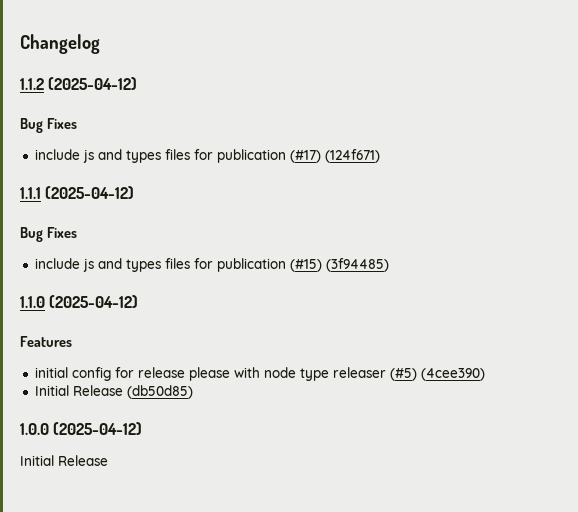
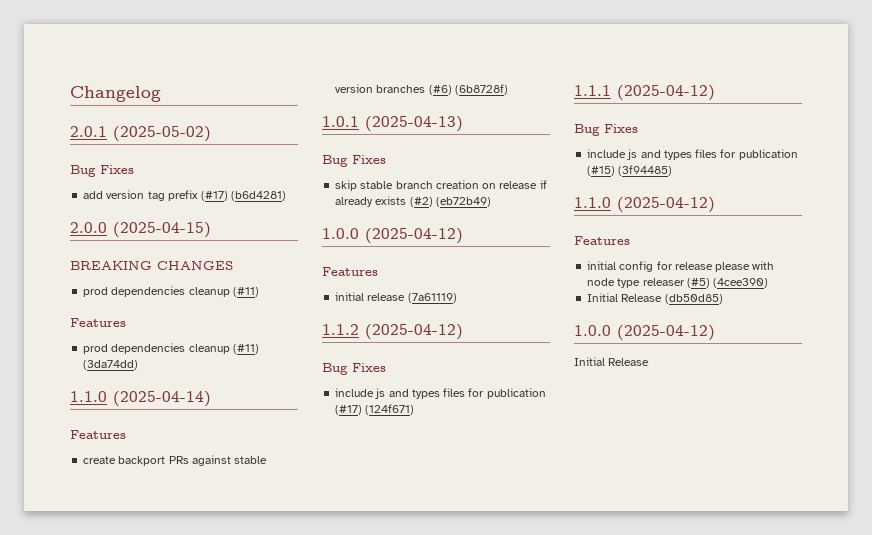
+ 2.0.1 (2025-05-02)
+ Bug Fixes
+ add version tag prefix (#17) (b6d4281)
+ 2.0.0 (2025-04-15)
+ BREAKING CHANGES
+ prod dependencies cleanup (#11)
+ Features
+ prod dependencies cleanup (#11) (3da74dd)
+ 1.1.0 (2025-04-14)
+ Features
+ create backport PRs against stable version branches (#6) (6b8728f)
+ 1.0.1 (2025-04-13)
+ Bug Fixes
+ skip stable branch creation on release if already exists (#2) (eb72b49)
+ 1.0.0 (2025-04-12)
+ Features
+ initial release (7a61119)

